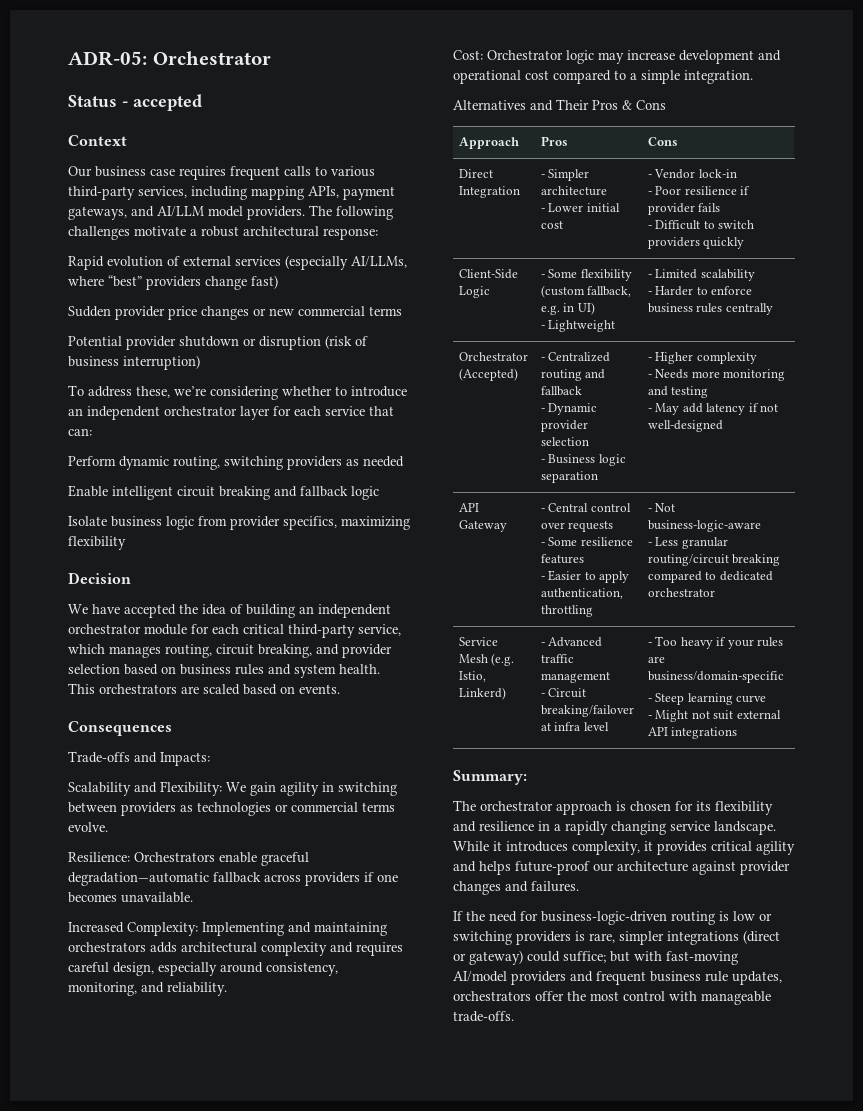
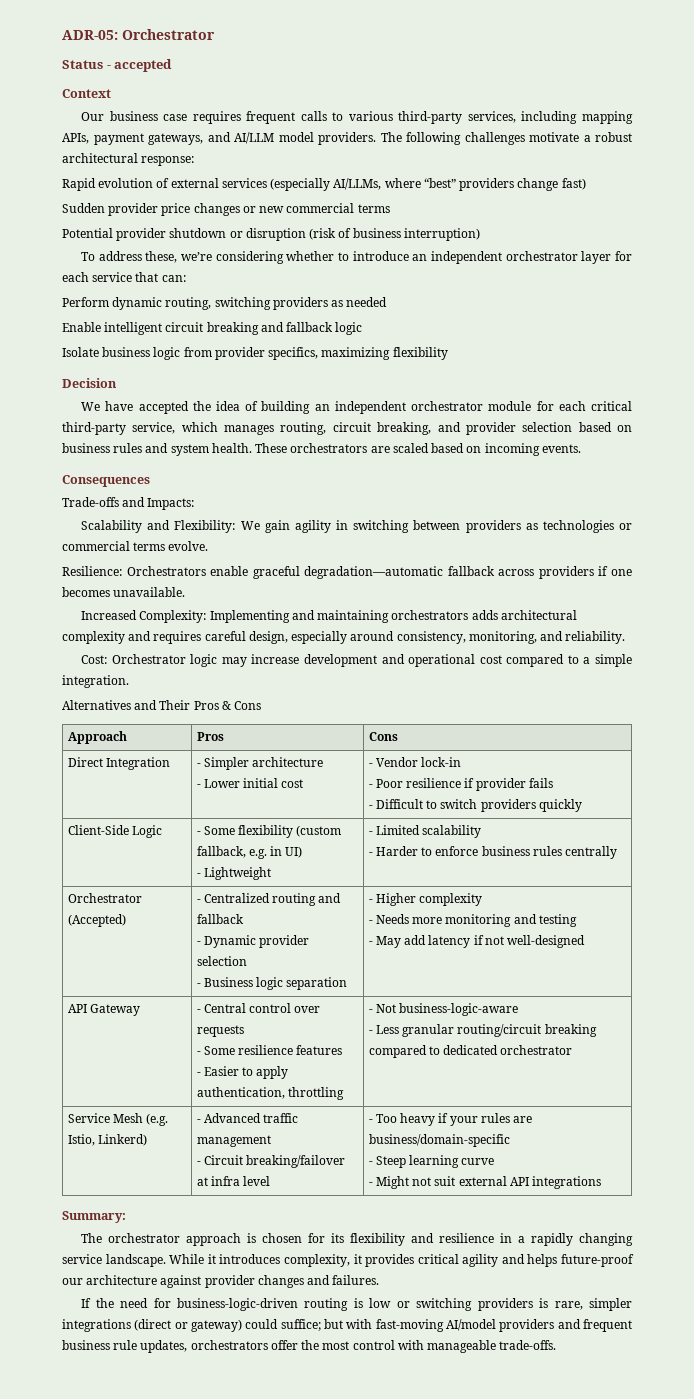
- This orchestrators are scaled based on events.
+ These orchestrators are scaled based on incoming events.

